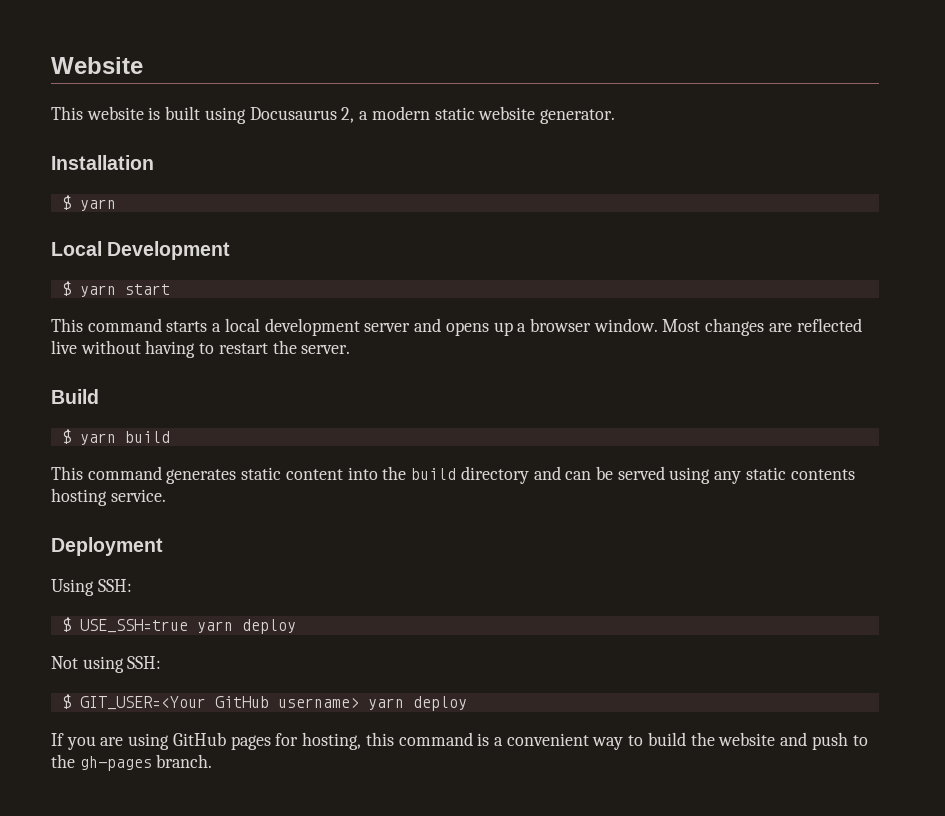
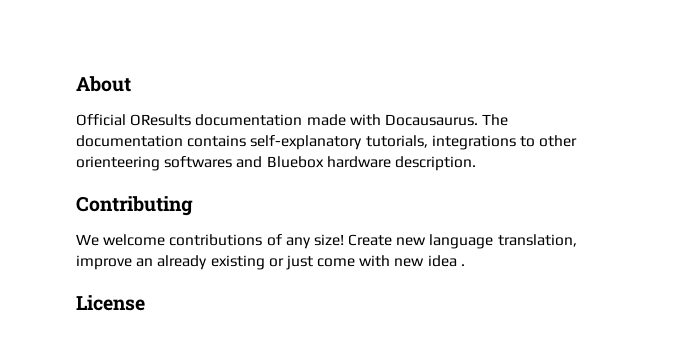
- Website
- This website is built using Docusaurus 2, a modern static website generator.
- Installation
- $ yarn
- Local Development
- $ yarn start
- This command starts a local development server and opens up a browser window. Most changes are reflected live without having to restart the server.
- Build
- $ yarn build
- This command generates static content into the build directory and can be served using any static contents hosting service.
- Deployment
- Using SSH:
- $ USE_SSH=true yarn deploy
- Not using SSH:
- $ GIT_USER=<Your GitHub username> yarn deploy
- If you are using GitHub pages for hosting, this command is a convenient way to build the website and push to the gh-pages branch.
+ About
+ Official OResults documentation made with Docausaurus. The documentation contains self-explanatory tutorials, integrations to other orienteering softwares and Bluebox hardware description.
+ Contributing
+ We welcome contributions of any size! Create new language translation, improve an already existing or just come with new idea .
+ License

